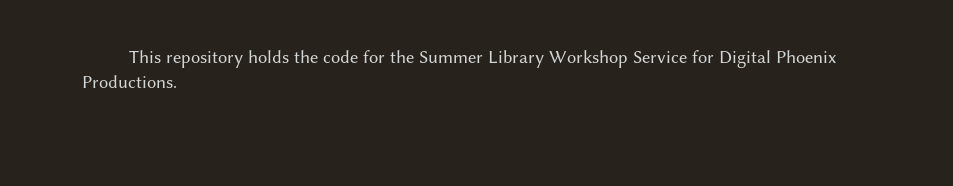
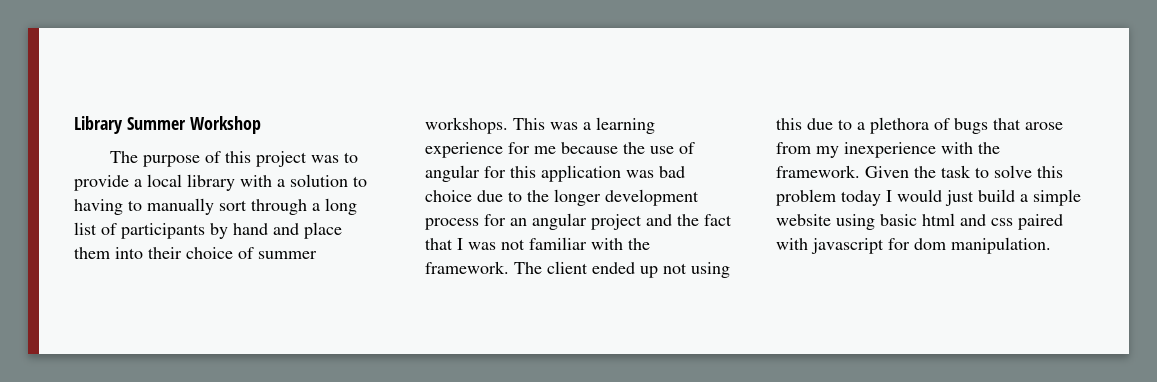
- This repository holds the code for the Summer Library Workshop Service for Digital Phoenix Productions.
+ Library Summer Workshop
+ The purpose of this project was to provide a local library with a solution to having to manually sort through a long list of participants by hand and place them into their choice of summer workshops. This was a learning experience for me because the use of angular for this application was bad choice due to the longer development process for an angular project and the fact that I was not familiar with the framework. The client ended up not using this due to a plethora of bugs that arose from my inexperience with the framework. Given the task to solve this problem today I would just build a simple website using basic html and css paired with javascript for dom manipulation.

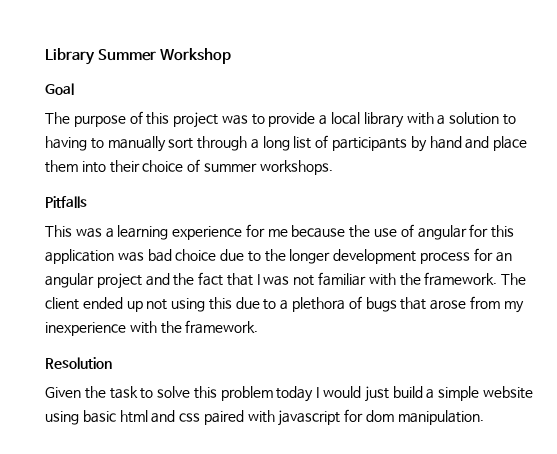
+ Goal
- The purpose of this project was to provide a local library with a solution to having to manually sort through a long list of participants by hand and place them into their choice of summer workshops. This was a learning experience for me because the use of angular for this application was bad choice due to the longer development process for an angular project and the fact that I was not familiar with the framework.
+ The purpose of this project was to provide a local library with a solution to having to manually sort through a long list of participants by hand and place them into their choice of summer workshops.
+ Pitfalls
+ This was a learning experience for me because the use of angular for this application was bad choice due to the longer development process for an angular project and the fact that I was not familiar with the framework.
- The client ended up not using this due to a plethora of bugs that arose from my inexperience with the framework. Given the task to solve this problem today I would just build a simple website using basic html and css paired with javascript for dom manipulation.
+ The client ended up not using this due to a plethora of bugs that arose from my inexperience with the framework.
+ Resolution
+ Given the task to solve this problem today I would just build a simple website using basic html and css paired with javascript for dom manipulation.

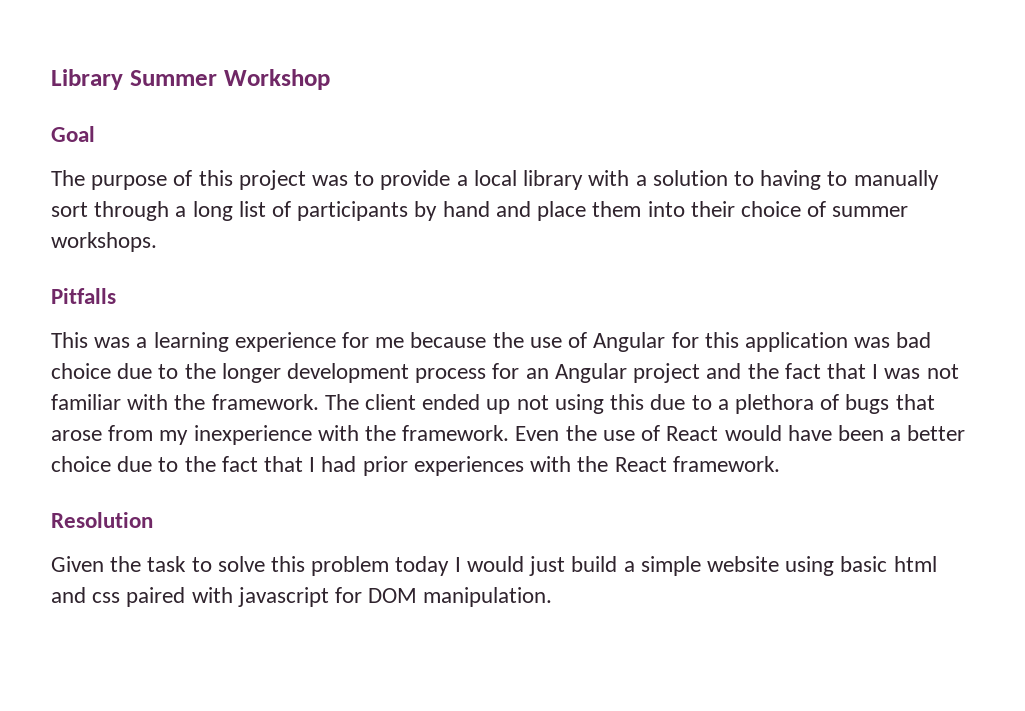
- This was a learning experience for me because the use of angular for this application was bad choice due to the longer development process for an angular project and the fact that I was not familiar with the framework.
+ This was a learning experience for me because the use of Angular for this application was bad choice due to the longer development process for an Angular project and the fact that I was not familiar with the framework.
+ Even the use of React would have been a better choice due to the fact that I had prior experiences with the React framework.
- Given the task to solve this problem today I would just build a simple website using basic html and css paired with javascript for dom manipulation.
+ Given the task to solve this problem today I would just build a simple website using basic html and css paired with javascript for DOM manipulation.

